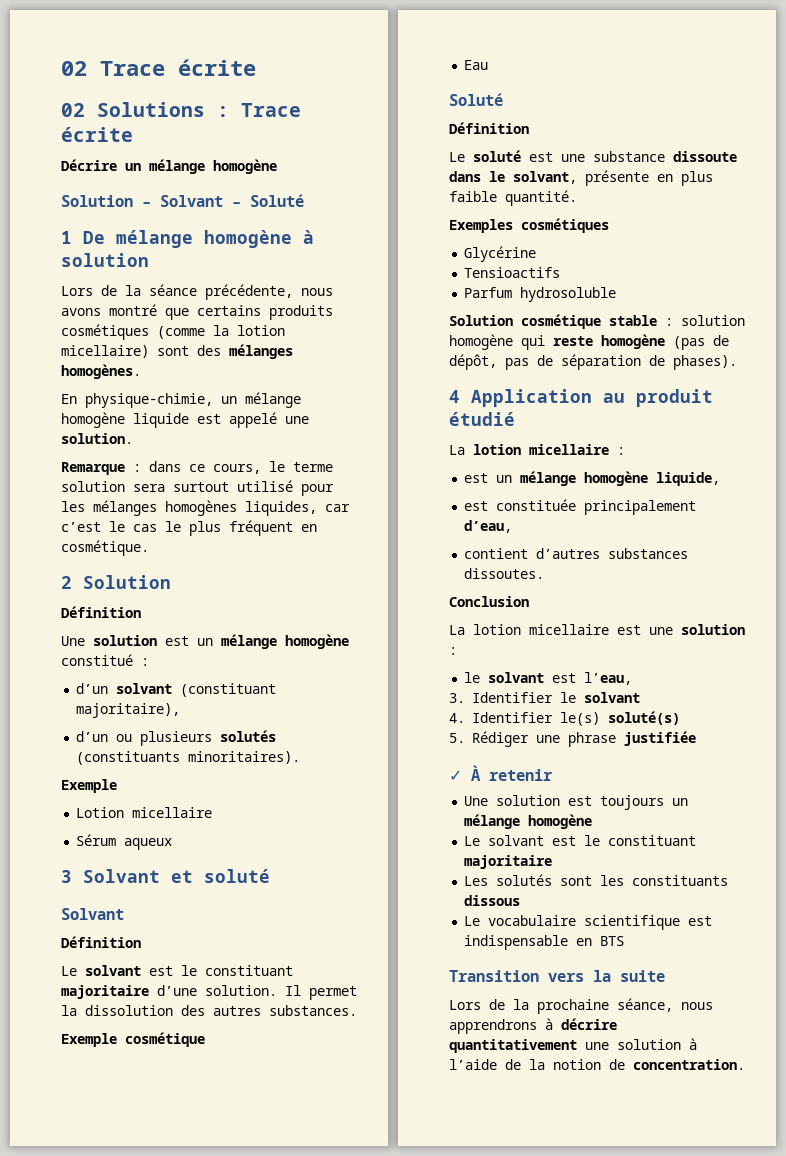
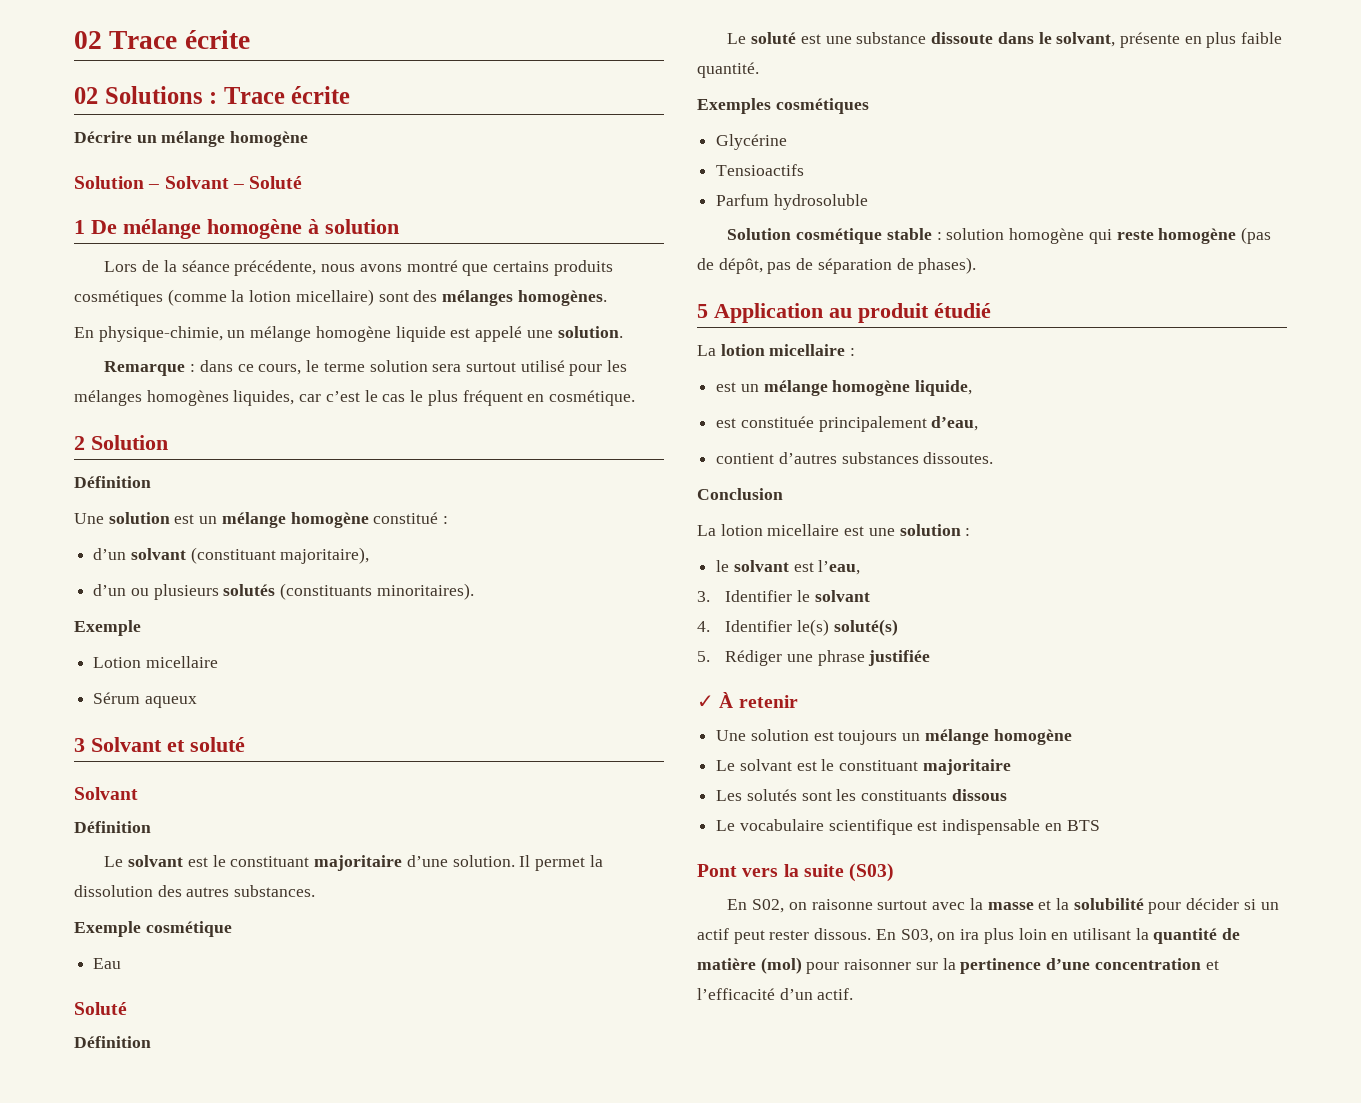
- 4 Application au produit étudié
+ 5 Application au produit étudié
- Transition vers la suite
- Lors de la prochaine séance, nous apprendrons à décrire quantitativement une solution à l’aide de la notion de concentration.
+ Pont vers la suite (S03)
+ En S02, on raisonne surtout avec la masse et la solubilité pour décider si un actif peut rester dissous. En S03, on ira plus loin en utilisant la quantité de matière (mol) pour raisonner sur la pertinence d’une concentration et l’efficacité d’un actif.

